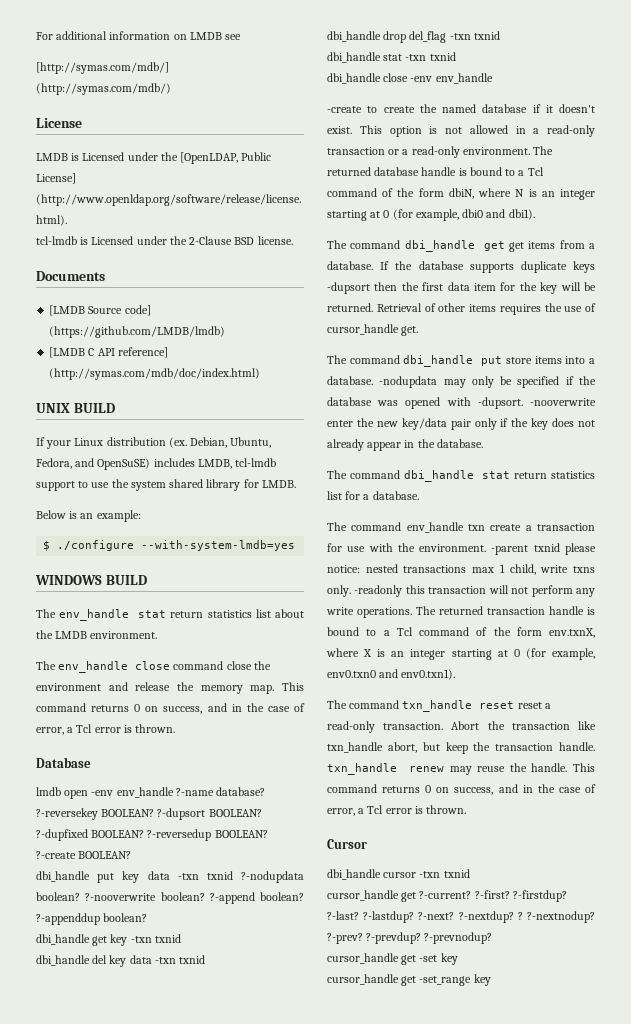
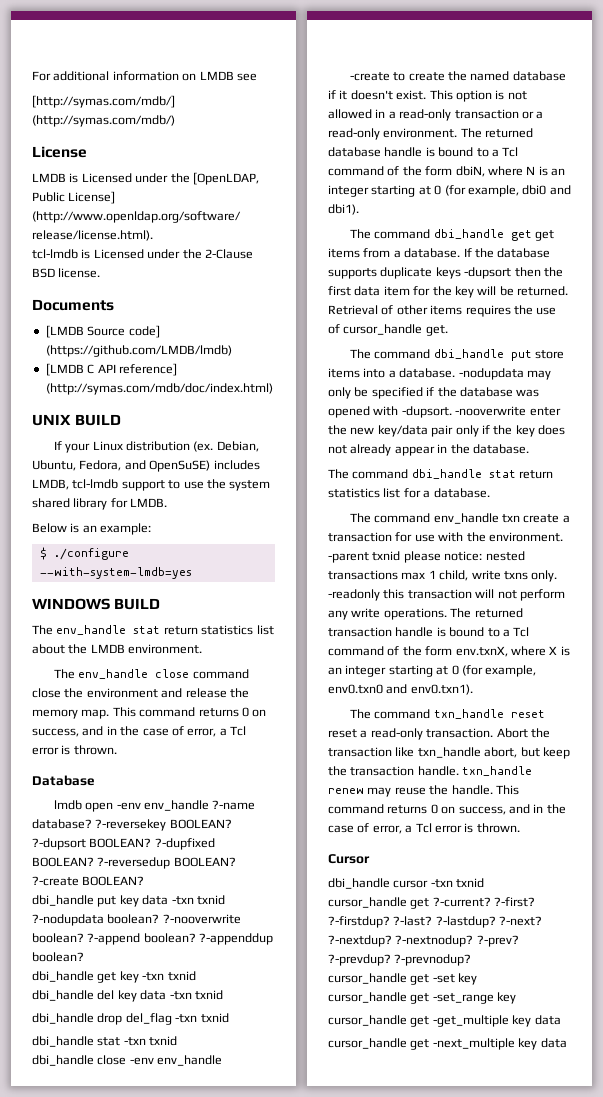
- ?
+ cursor_handle get -get_multiple key data
+ cursor_handle get -next_multiple key data

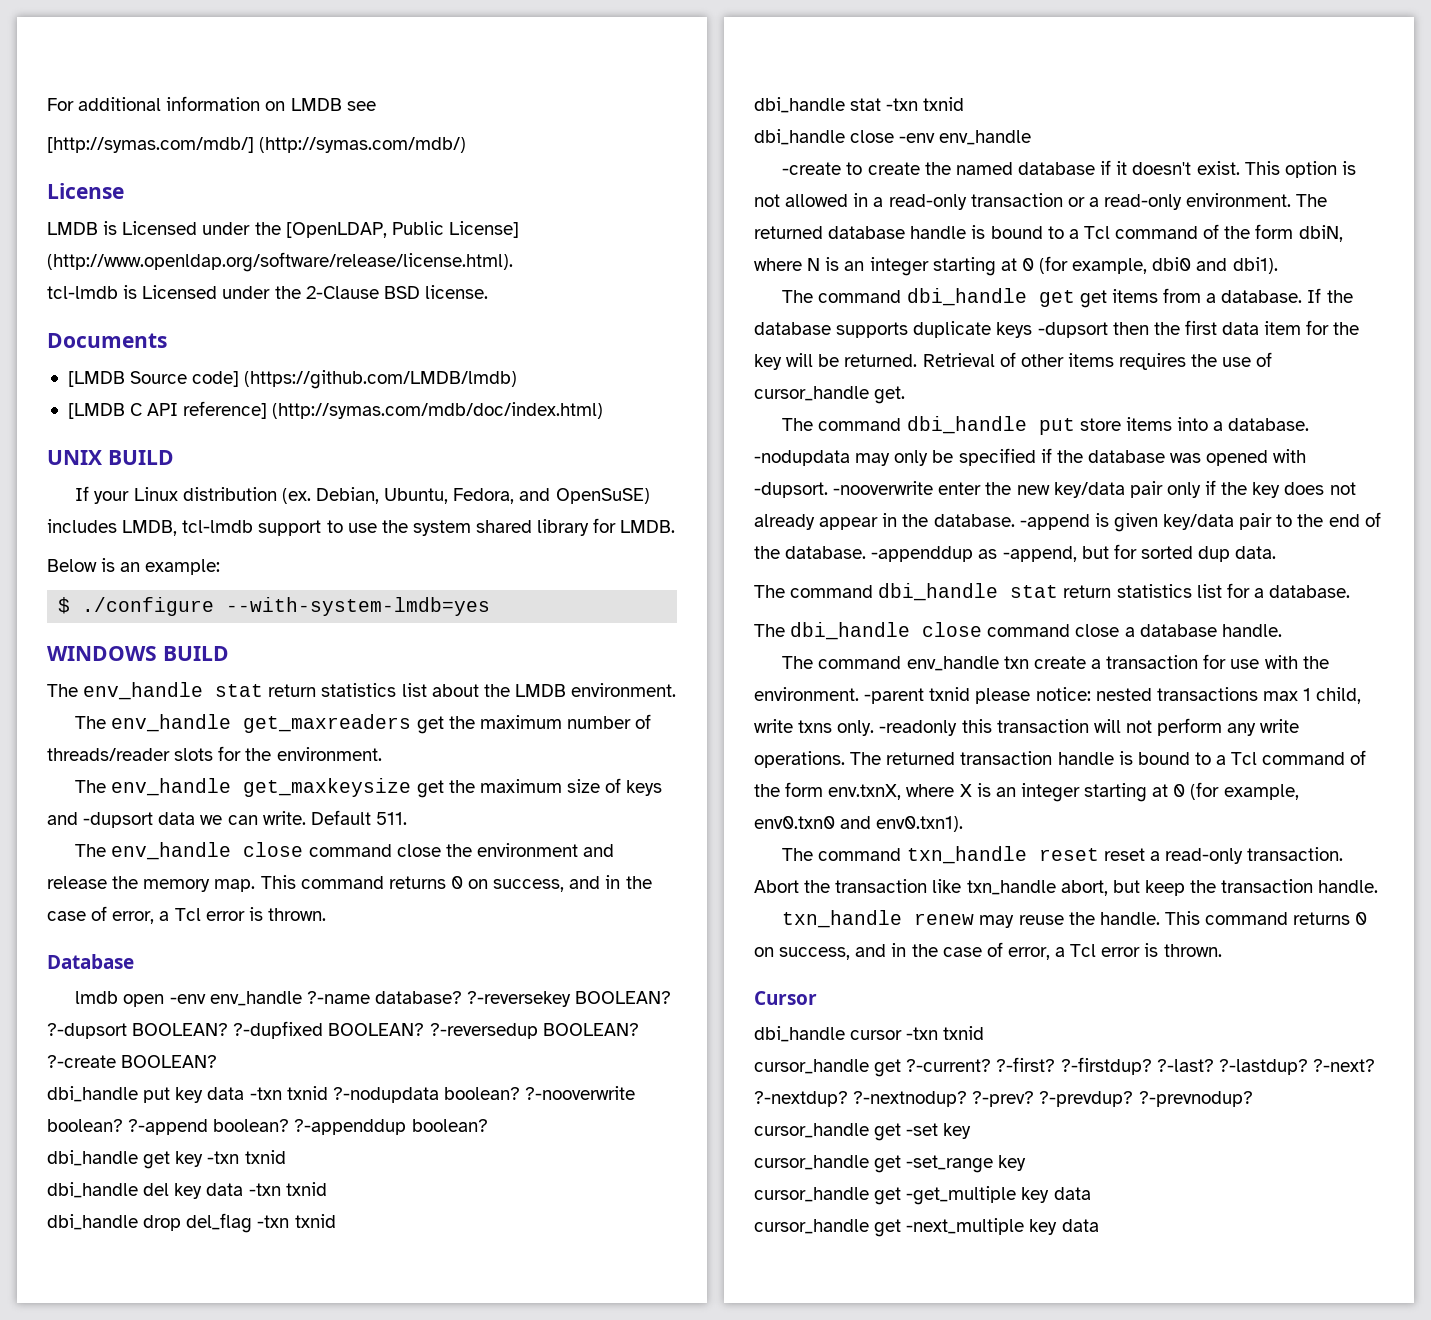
+ The env_handle get_maxreaders get the maximum number of threads/reader slots for the environment.
+ The env_handle get_maxkeysize get the maximum size of keys and -dupsort data we can write. Default 511.
+ -append is given key/data pair to the end of the database. -appenddup as -append, but for sorted dup data.
+ The dbi_handle close command close a database handle.
- Abort the transaction like txn_handle abort, but keep the transaction handle. txn_handle renew may reuse the handle.
+ Abort the transaction like txn_handle abort, but keep the transaction handle.
+ txn_handle renew may reuse the handle.

